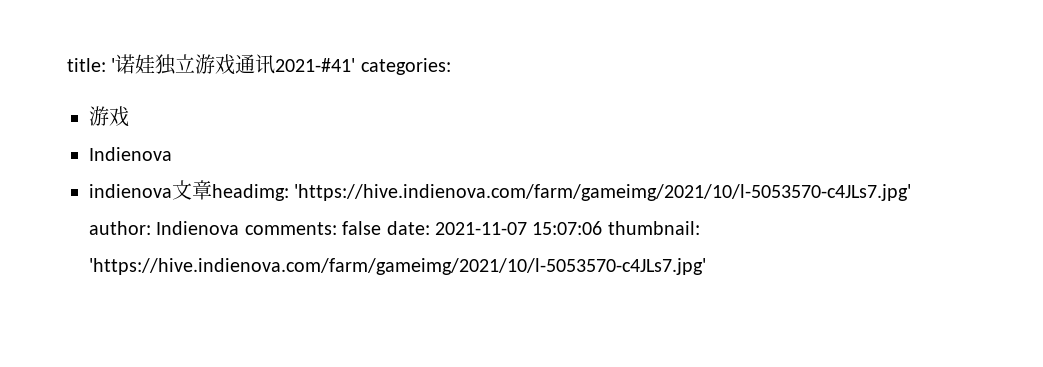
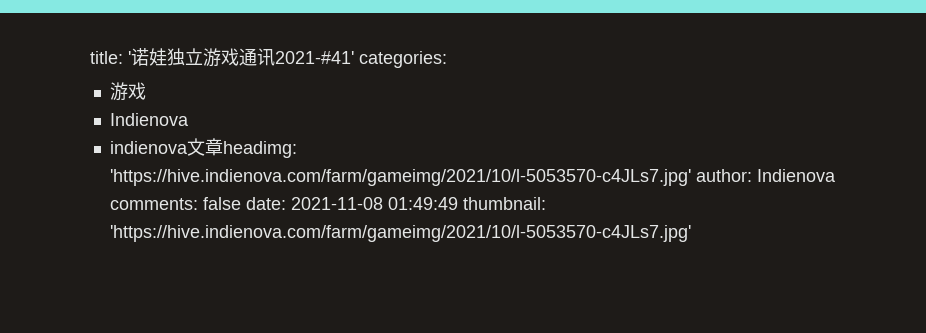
- indienova文章headimg: 'https://hive.indienova.com/farm/gameimg/2021/10/l-5053570-c4JLs7.jpg' author: Indienova comments: false date: 2021-11-07 15:07:06 thumbnail: 'https://hive.indienova.com/farm/gameimg/2021/10/l-5053570-c4JLs7.jpg'
+ indienova文章headimg: 'https://hive.indienova.com/farm/gameimg/2021/10/l-5053570-c4JLs7.jpg' author: Indienova comments: false date: 2021-11-08 01:49:49 thumbnail: 'https://hive.indienova.com/farm/gameimg/2021/10/l-5053570-c4JLs7.jpg'

